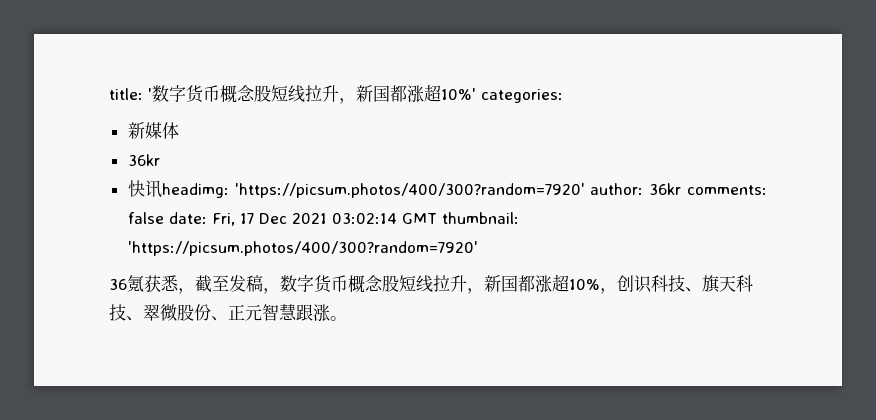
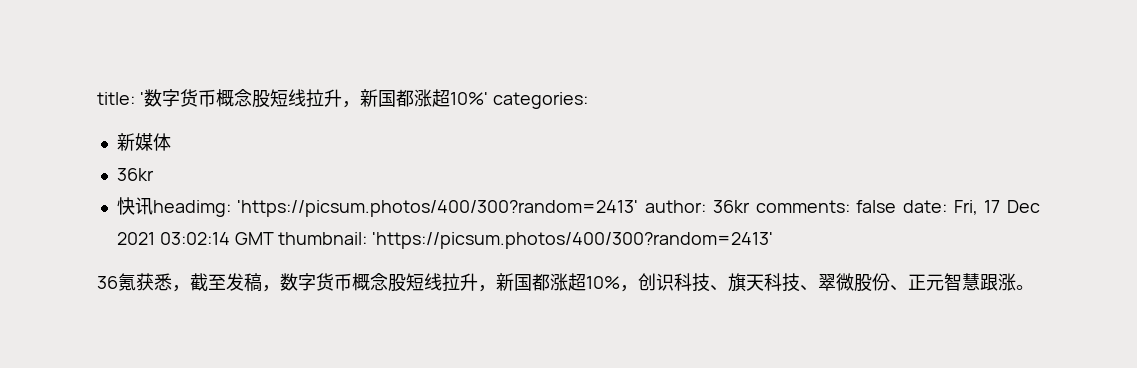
- 快讯headimg: 'https://picsum.photos/400/300?random=7920' author: 36kr comments: false date: Fri, 17 Dec 2021 03:02:14 GMT thumbnail: 'https://picsum.photos/400/300?random=7920'
+ 快讯headimg: 'https://picsum.photos/400/300?random=2413' author: 36kr comments: false date: Fri, 17 Dec 2021 03:02:14 GMT thumbnail: 'https://picsum.photos/400/300?random=2413'

